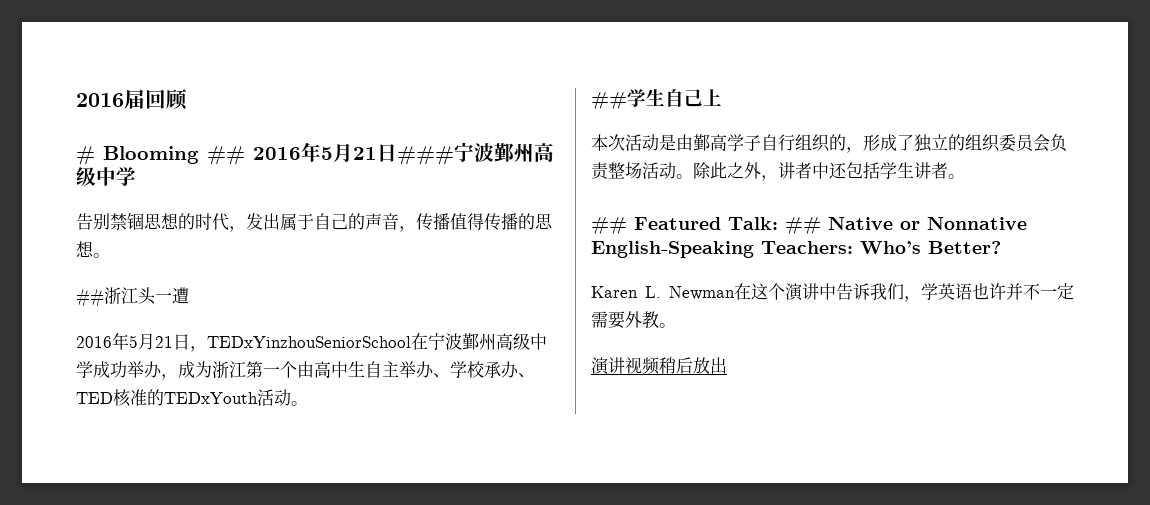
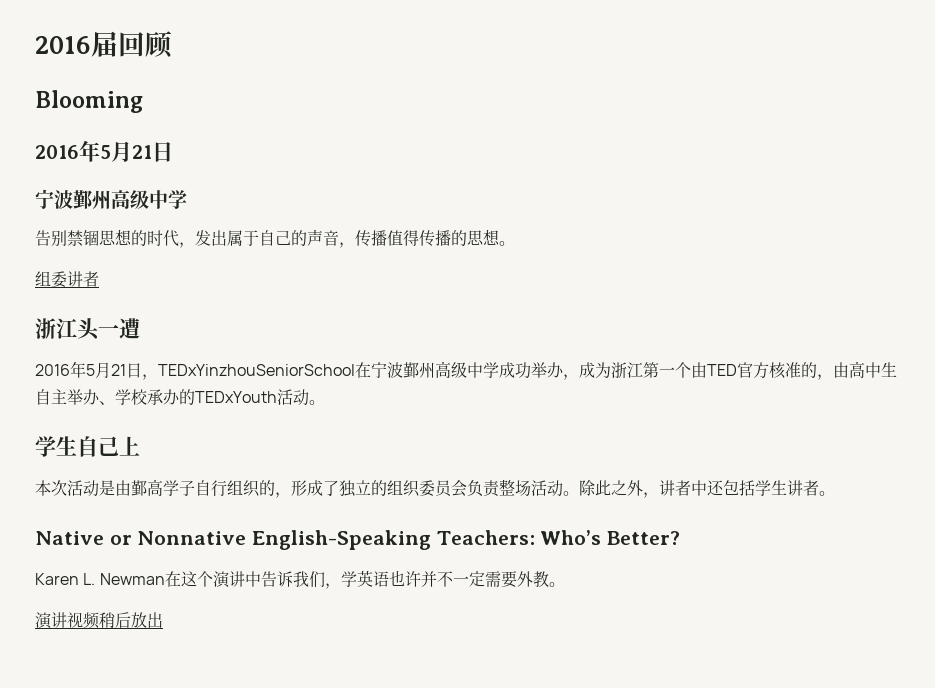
- # Blooming ## 2016年5月21日###宁波鄞州高级中学
+ Blooming
+ 2016年5月21日
+ 宁波鄞州高级中学
- ##浙江头一遭
+ 组委讲者
+ 浙江头一遭
- 2016年5月21日，TEDxYinzhouSeniorSchool在宁波鄞州高级中学成功举办，成为浙江第一个由高中生自主举办、学校承办、TED核准的TEDxYouth活动。
+ 2016年5月21日，TEDxYinzhouSeniorSchool在宁波鄞州高级中学成功举办，成为浙江第一个由TED官方核准的，由高中生自主举办、学校承办的TEDxYouth活动。
- ##学生自己上
+ 学生自己上
- ## Featured Talk: ## Native or Nonnative English-Speaking Teachers: Who’s Better?
+ Native or Nonnative English-Speaking Teachers: Who’s Better?

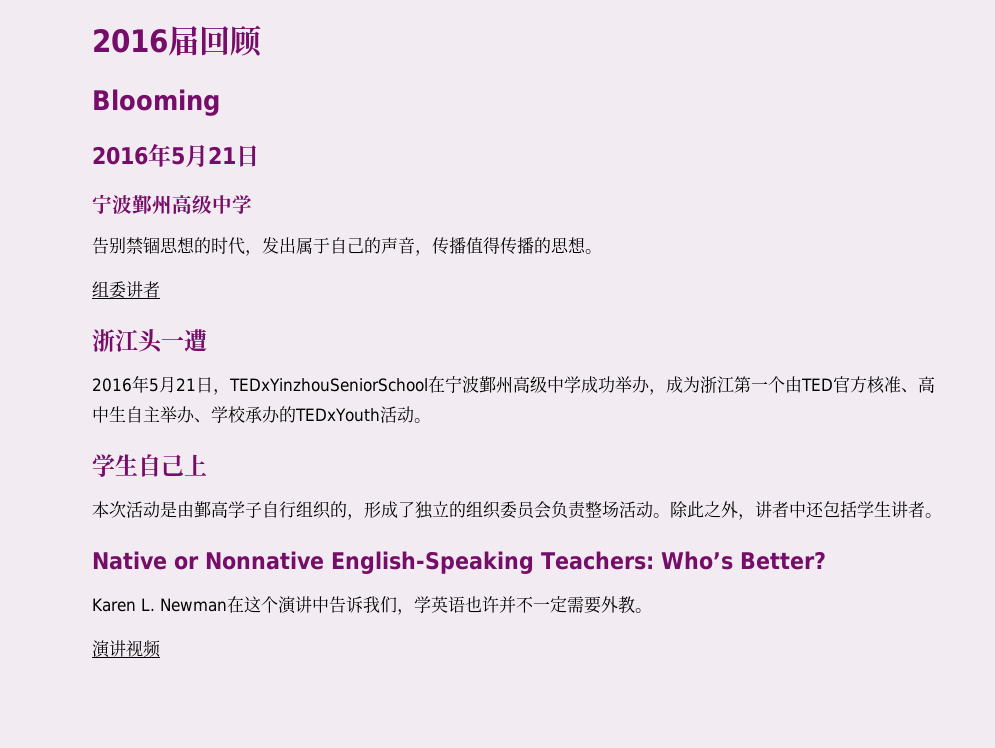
- 2016年5月21日，TEDxYinzhouSeniorSchool在宁波鄞州高级中学成功举办，成为浙江第一个由TED官方核准的，由高中生自主举办、学校承办的TEDxYouth活动。
+ 2016年5月21日，TEDxYinzhouSeniorSchool在宁波鄞州高级中学成功举办，成为浙江第一个由TED官方核准、高中生自主举办、学校承办的TEDxYouth活动。
- 演讲视频稍后放出
+ 演讲视频

